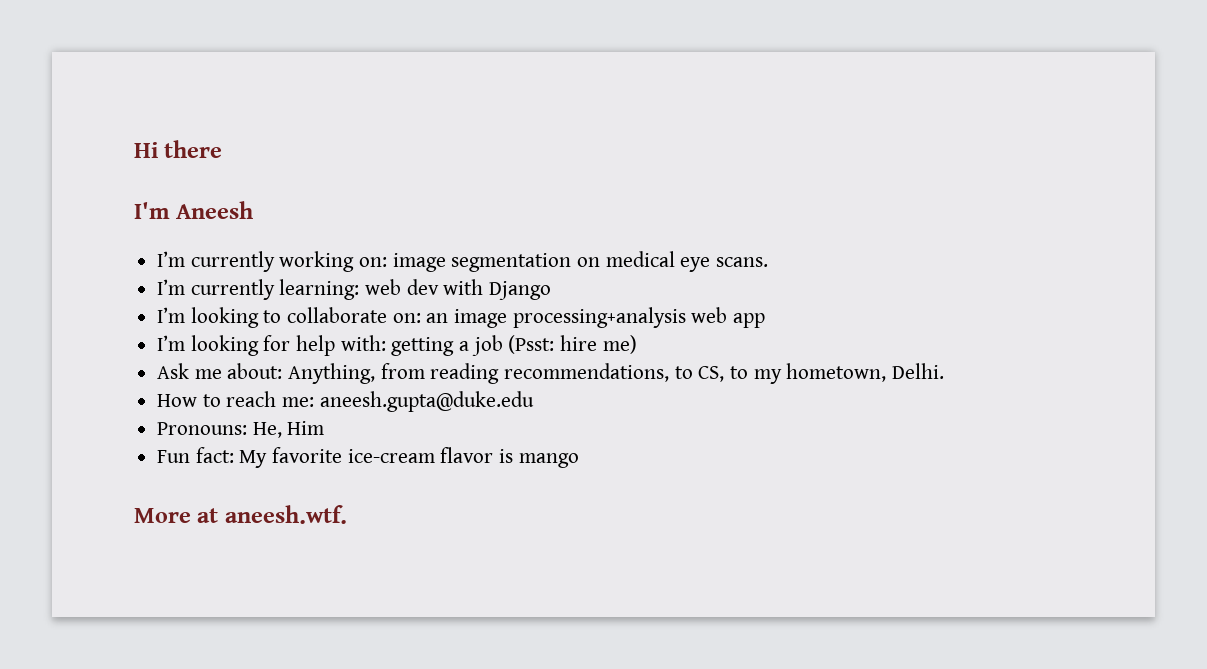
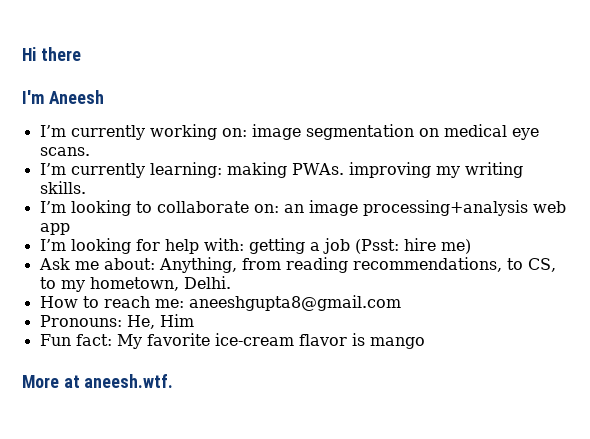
- I’m currently learning: web dev with Django
+ I’m currently learning: making PWAs. improving my writing skills.
- How to reach me: aneesh.gupta@duke.edu
+ How to reach me: aneeshgupta8@gmail.com

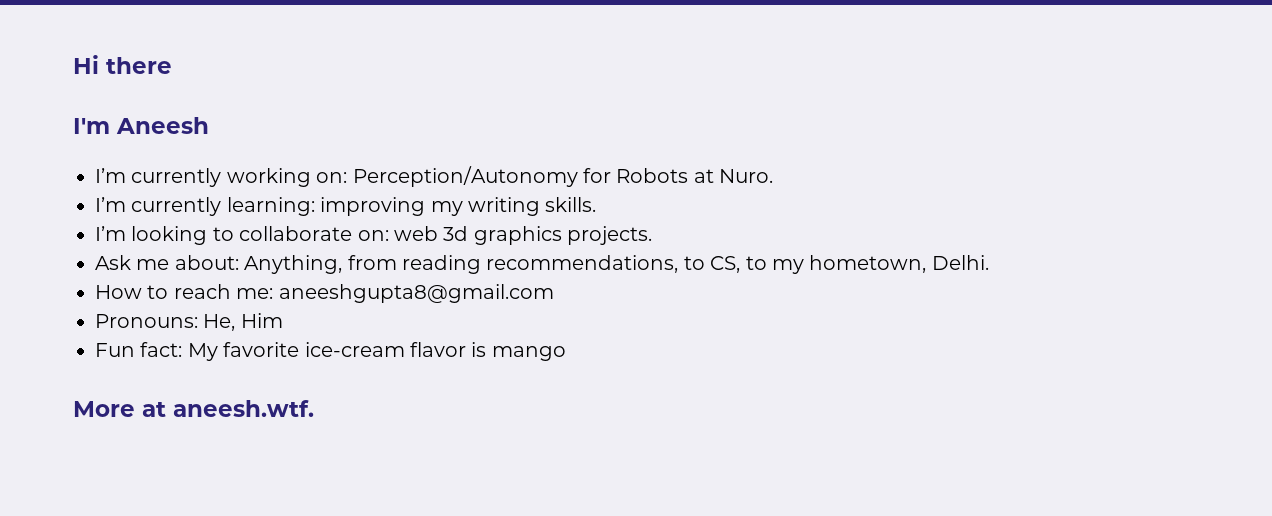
- I’m currently working on: image segmentation on medical eye scans.
+ I’m currently working on: Perception/Autonomy for Robots at Nuro.
- I’m currently learning: making PWAs. improving my writing skills.
+ I’m currently learning: improving my writing skills.
- I’m looking to collaborate on: an image processing+analysis web app
- I’m looking for help with: getting a job (Psst: hire me)
+ I’m looking to collaborate on: web 3d graphics projects.

